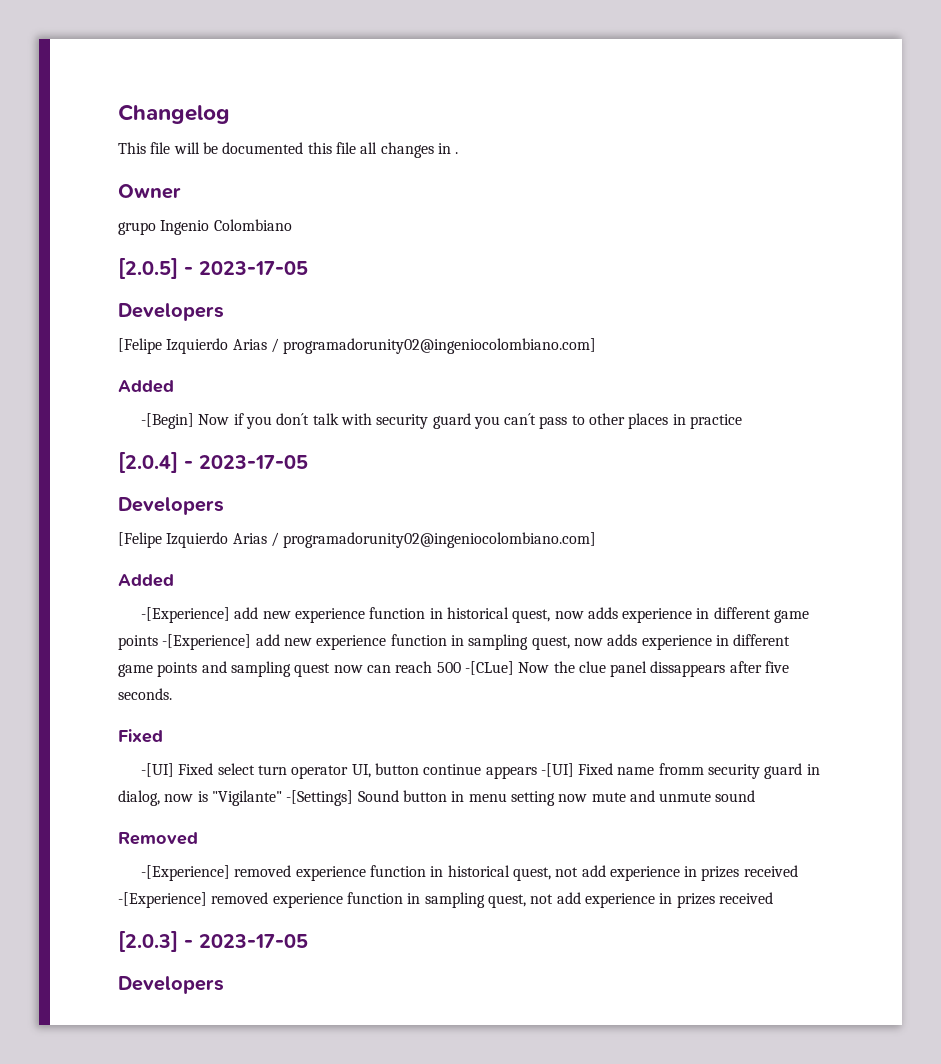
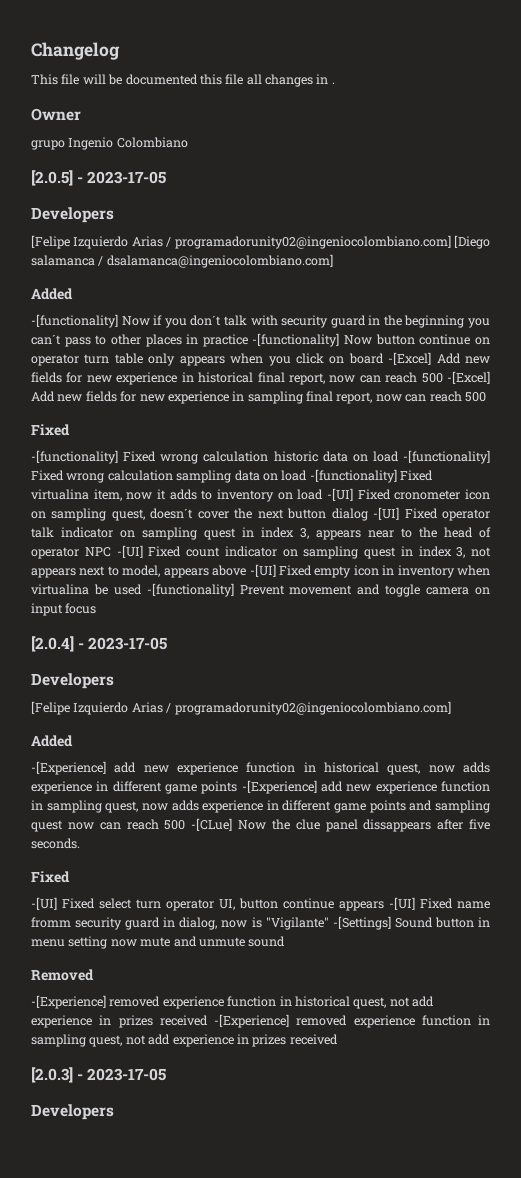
  [2.0.5] - 2023-17-05
  Developers
- [Felipe Izquierdo Arias / programadorunity02@ingeniocolombiano.com]
+ [Felipe Izquierdo Arias / programadorunity02@ingeniocolombiano.com] [Diego salamanca / dsalamanca@ingeniocolombiano.com]
  Added
- -[Begin] Now if you don´t talk with security guard you can´t pass to other places in practice
+ -[functionality] Now if you don´t talk with security guard in the beginning you can´t pass to other places in practice -[functionality] Now button continue on operator turn table only appears when you click on board -[Excel] Add new fields for new experience in historical final report, now can reach 500 -[Excel] Add new fields for new experience in sampling final report, now can reach 500
+ Fixed
+ -[functionality] Fixed wrong calculation historic data on load -[functionality] Fixed wrong calculation sampling data on load -[functionality] Fixed virtualina item, now it adds to inventory on load -[UI] Fixed cronometer icon on sampling quest, doesn´t cover the next button dialog -[UI] Fixed operator talk indicator on sampling quest in index 3, appears near to the head of operator NPC -[UI] Fixed count indicator on sampling quest in index 3, not appears next to model, appears above -[UI] Fixed empty icon in inventory when virtualina be used -[functionality] Prevent movement and toggle camera on input focus

